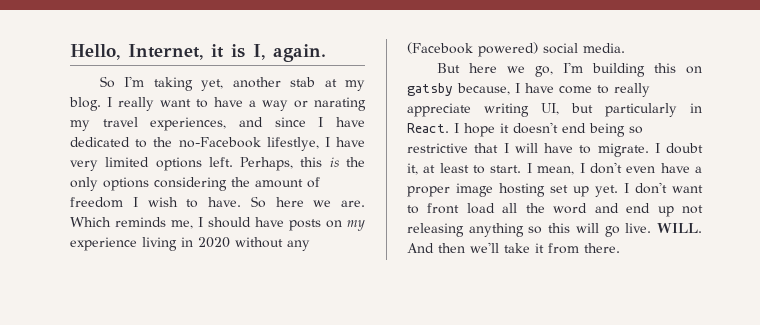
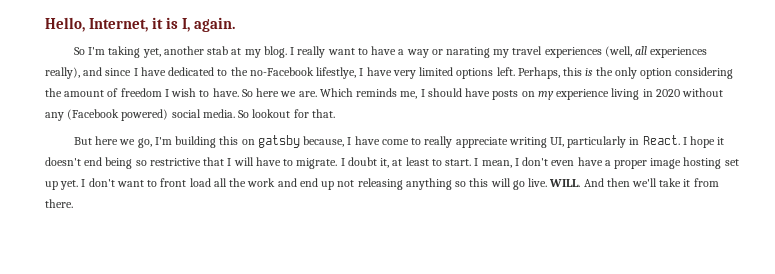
- I really want to have a way or narating my travel experiences, and since I have dedicated to the no-Facebook lifestlye, I have very limited options left.
+ I really want to have a way or narating my travel experiences (well, all experiences really), and since I have dedicated to the no-Facebook lifestlye, I have very limited options left.
- Perhaps, this is the only options considering the amount of freedom I wish to have.
+ Perhaps, this is the only option considering the amount of freedom I wish to have.
+ So lookout for that.
- But here we go, I'm building this on gatsby because, I have come to really appreciate writing UI, but particularly in React.
+ But here we go, I'm building this on gatsby because, I have come to really appreciate writing UI, particularly in React.
- I don't want to front load all the word and end up not releasing anything so this will go live.
+ I don't want to front load all the work and end up not releasing anything so this will go live.

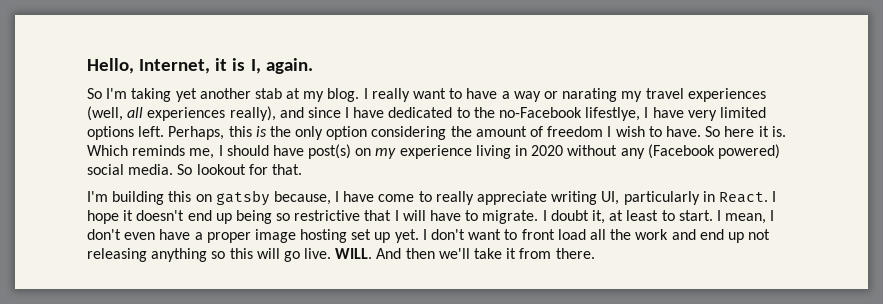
- So I'm taking yet, another stab at my blog.
+ So I'm taking yet another stab at my blog.
- So here we are.
+ So here it is.
- Which reminds me, I should have posts on my experience living in 2020 without any (Facebook powered) social media.
+ Which reminds me, I should have post(s) on my experience living in 2020 without any (Facebook powered) social media.
- But here we go, I'm building this on gatsby because, I have come to really appreciate writing UI, particularly in React.
+ I'm building this on gatsby because, I have come to really appreciate writing UI, particularly in React.
- I hope it doesn't end being so restrictive that I will have to migrate.
+ I hope it doesn't end up being so restrictive that I will have to migrate.

